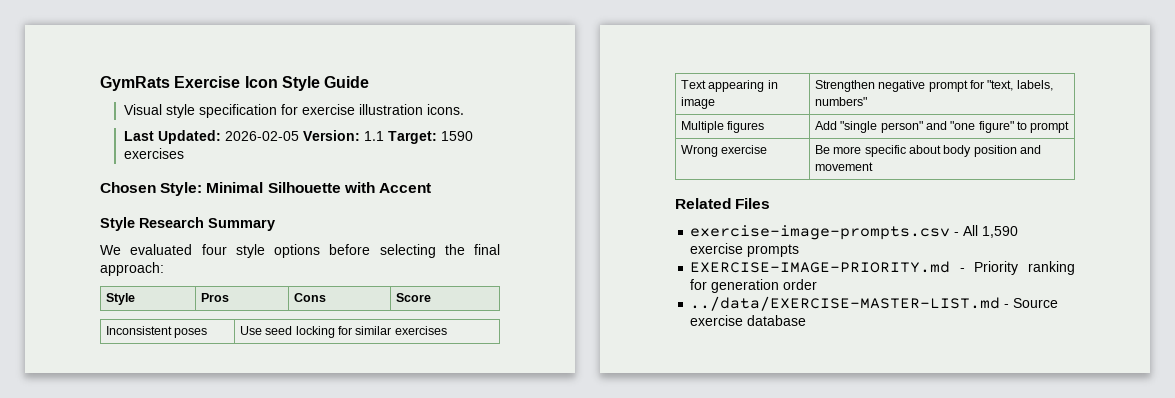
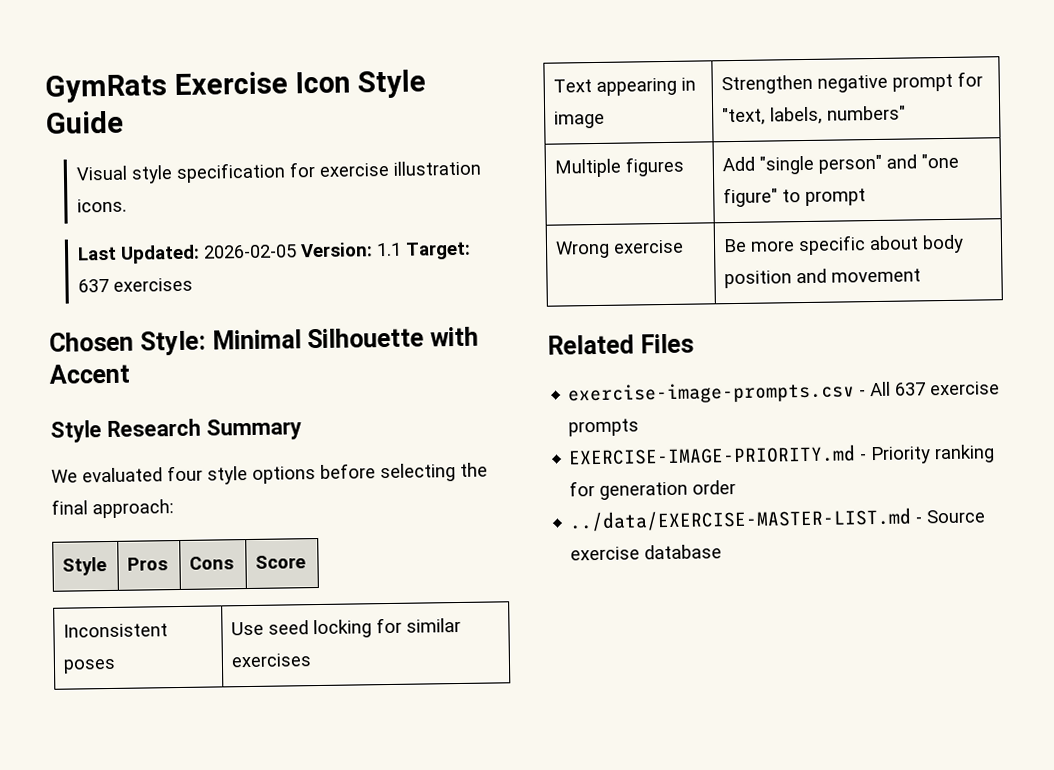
- Last Updated: 2026-02-05 Version: 1.1 Target: 1590 exercises
+ Last Updated: 2026-02-05 Version: 1.1 Target: 637 exercises
- exercise-image-prompts.csv - All 1,590 exercise prompts
+ exercise-image-prompts.csv - All 637 exercise prompts

